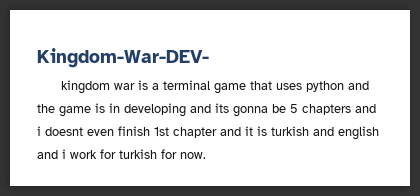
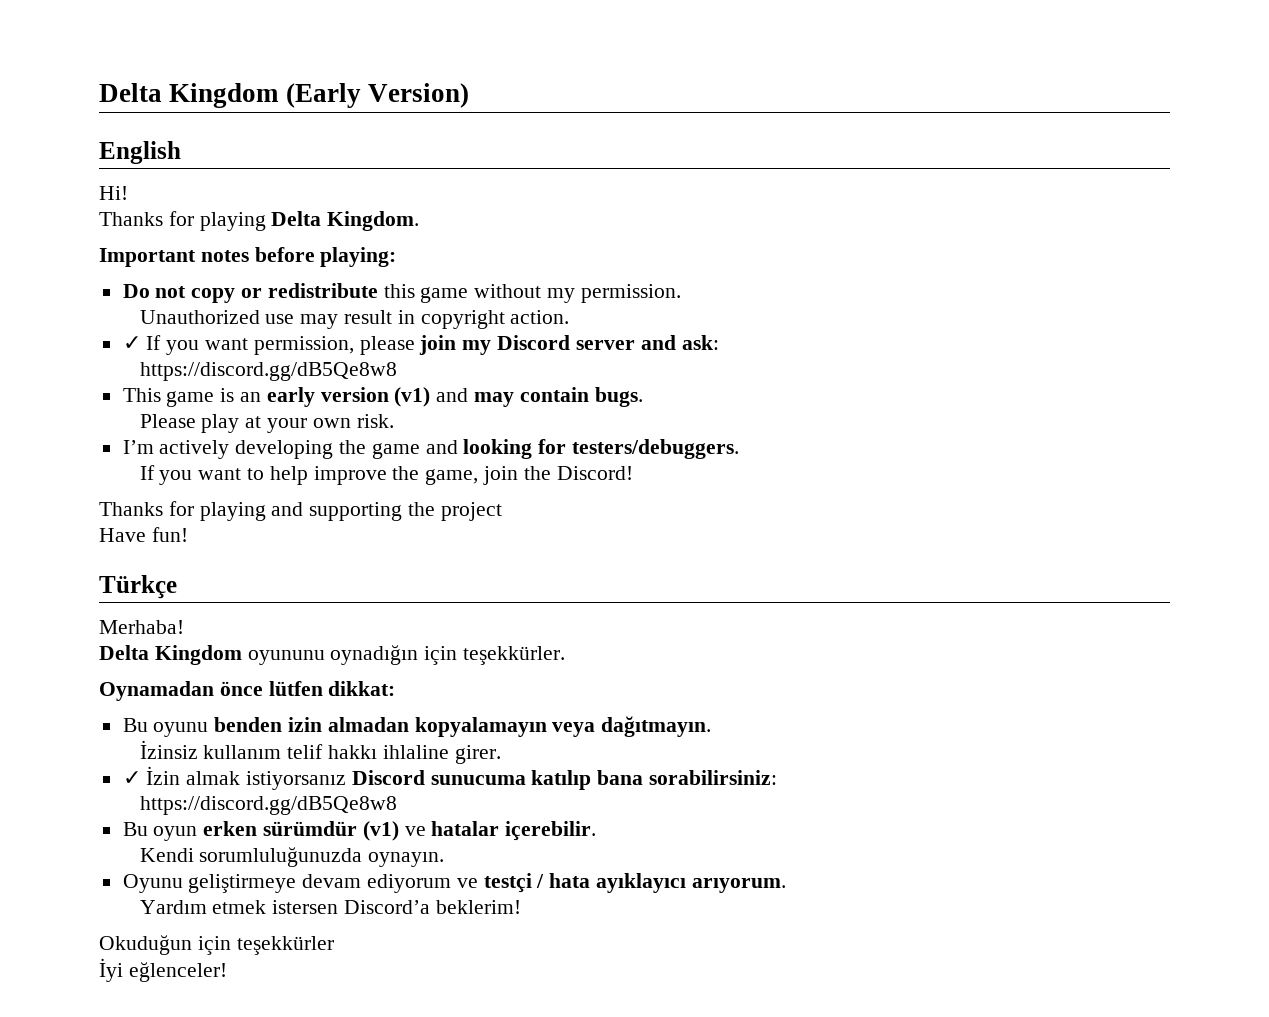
- Kingdom-War-DEV-
- kingdom war is a terminal game that uses python and the game is in developing and its gonna be 5 chapters and i doesnt even finish 1st chapter and it is turkish and english and i work for turkish for now.
+ Delta Kingdom (Early Version)
+ English
+ Hi!
+ Thanks for playing Delta Kingdom.
+ Important notes before playing:
+ Do not copy or redistribute this game without my permission.
+ Unauthorized use may result in copyright action.
+ ✓ If you want permission, please join my Discord server and ask:
+ https://discord.gg/dB5Qe8w8
+ This game is an early version (v1) and may contain bugs.
+ Please play at your own risk.
+ I’m actively developing the game and looking for testers/debuggers.
+ If you want to help improve the game, join the Discord!
+ Thanks for playing and supporting the project
+ Have fun!
+ Türkçe
+ Merhaba!
+ Delta Kingdom oyununu oynadığın için teşekkürler.
+ Oynamadan önce lütfen dikkat:
+ Bu oyunu benden izin almadan kopyalamayın veya dağıtmayın.
+ İzinsiz kullanım telif hakkı ihlaline girer.
+ ✓ İzin almak istiyorsanız Discord sunucuma katılıp bana sorabilirsiniz:
+ https://discord.gg/dB5Qe8w8
+ Bu oyun erken sürümdür (v1) ve hatalar içerebilir.
+ Kendi sorumluluğunuzda oynayın.
+ Oyunu geliştirmeye devam ediyorum ve testçi / hata ayıklayıcı arıyorum.
+ Yardım etmek istersen Discord’a beklerim!
+ Okuduğun için teşekkürler
+ İyi eğlenceler!

